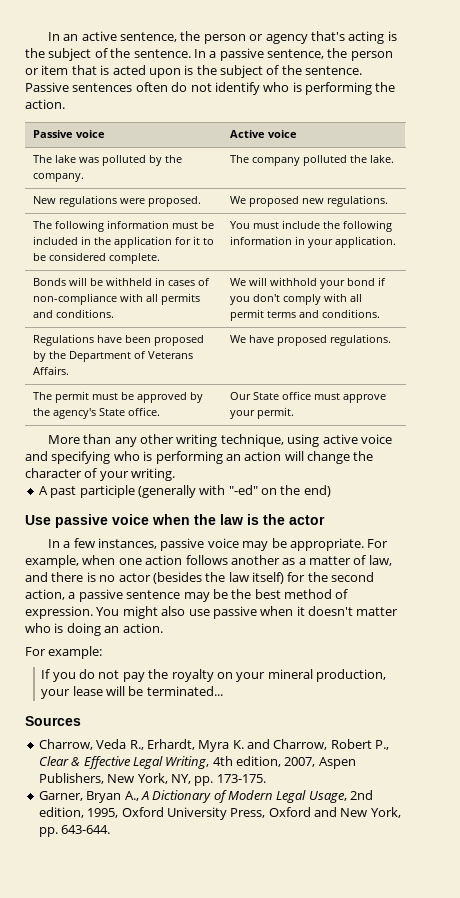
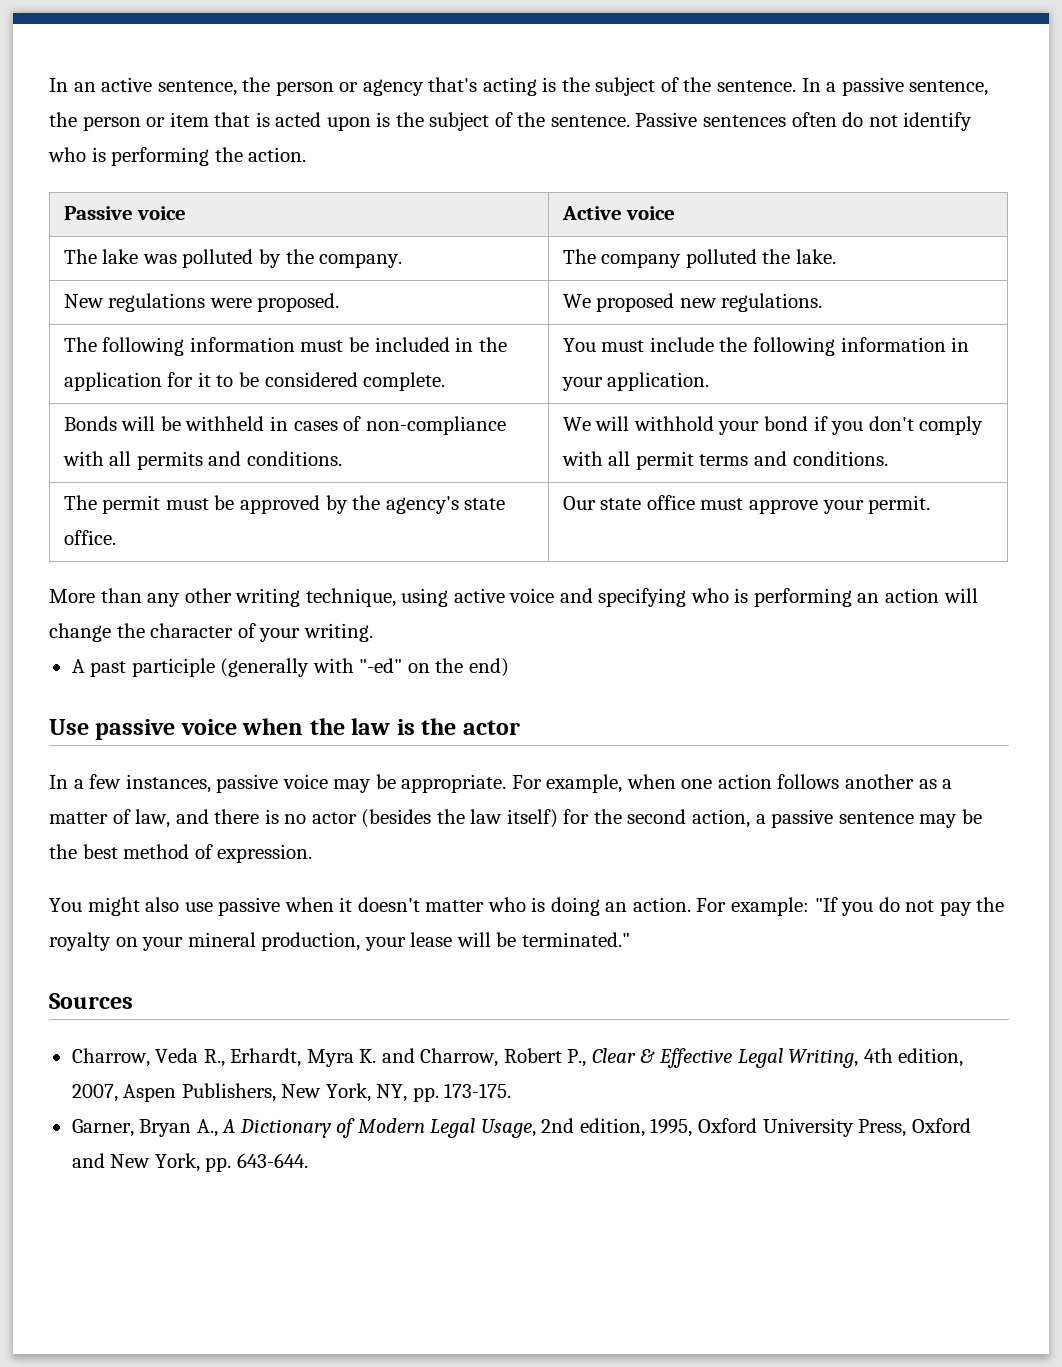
- Regulations have been proposed by the Department of Veterans Affairs. | We have proposed regulations.
- The permit must be approved by the agency's State office. | Our State office must approve your permit.
+ The permit must be approved by the agency's state office. | Our state office must approve your permit.
- For example, when one action follows another as a matter of law, and there is no actor (besides the law itself) for the second action, a passive sentence may be the best method of expression. You might also use passive when it doesn't matter who is doing an action.
- For example:
- If you do not pay the royalty on your mineral production, your lease will be terminated...
+ For example, when one action follows another as a matter of law, and there is no actor (besides the law itself) for the second action, a passive sentence may be the best method of expression.
+ You might also use passive when it doesn't matter who is doing an action. For example: "If you do not pay the royalty on your mineral production, your lease will be terminated."

